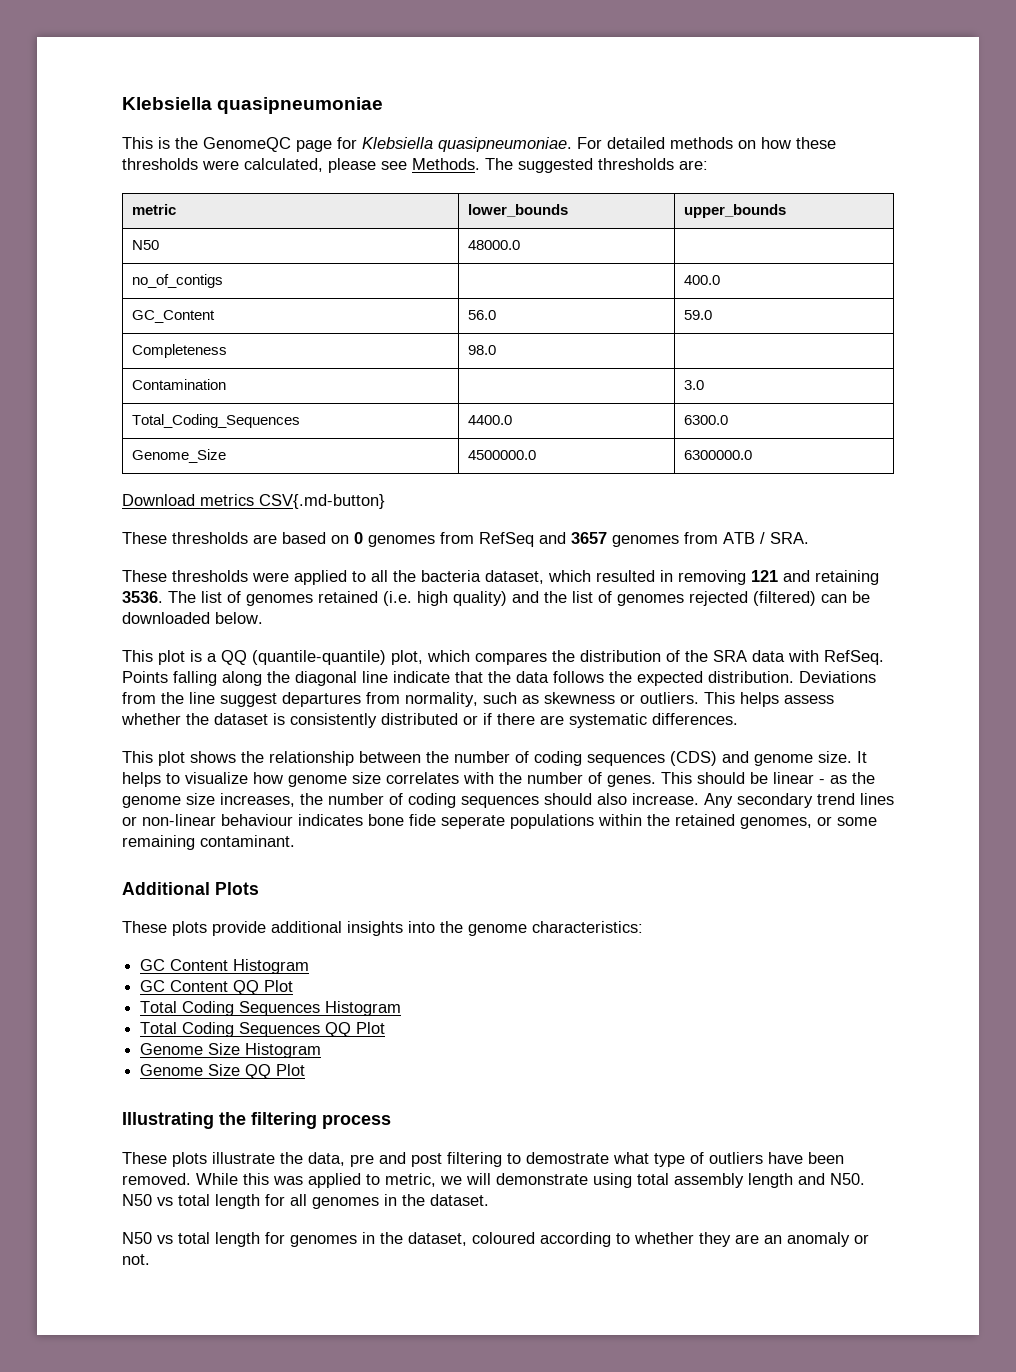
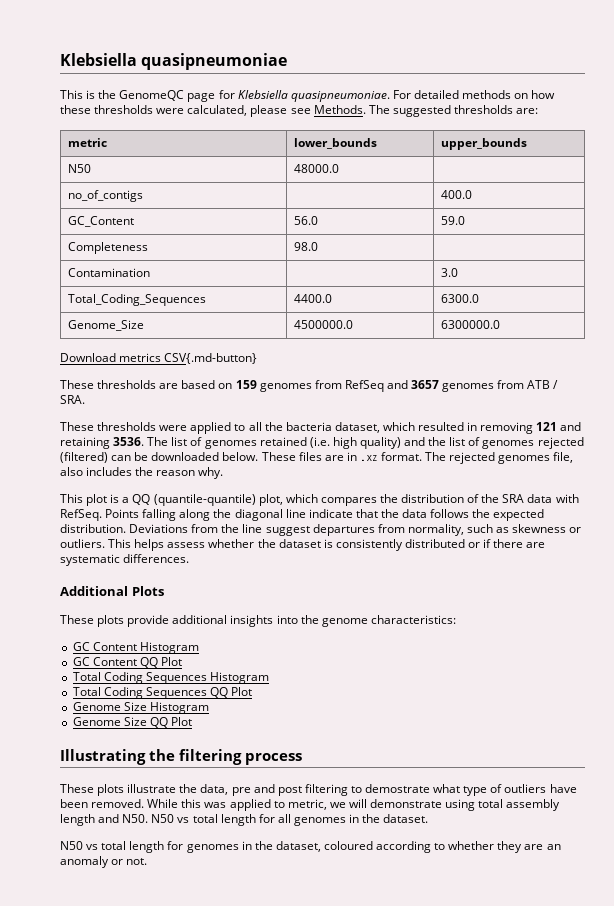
- These thresholds are based on 0 genomes from RefSeq and 3657 genomes from ATB / SRA.
+ These thresholds are based on 159 genomes from RefSeq and 3657 genomes from ATB / SRA.
+ These files are in .xz format. The rejected genomes file, also includes the reason why.
- This plot shows the relationship between the number of coding sequences (CDS) and genome size. It helps to visualize how genome size correlates with the number of genes. This should be linear - as the genome size increases, the number of coding sequences should also increase. Any secondary trend lines or non-linear behaviour indicates bone fide seperate populations within the retained genomes, or some remaining contaminant.

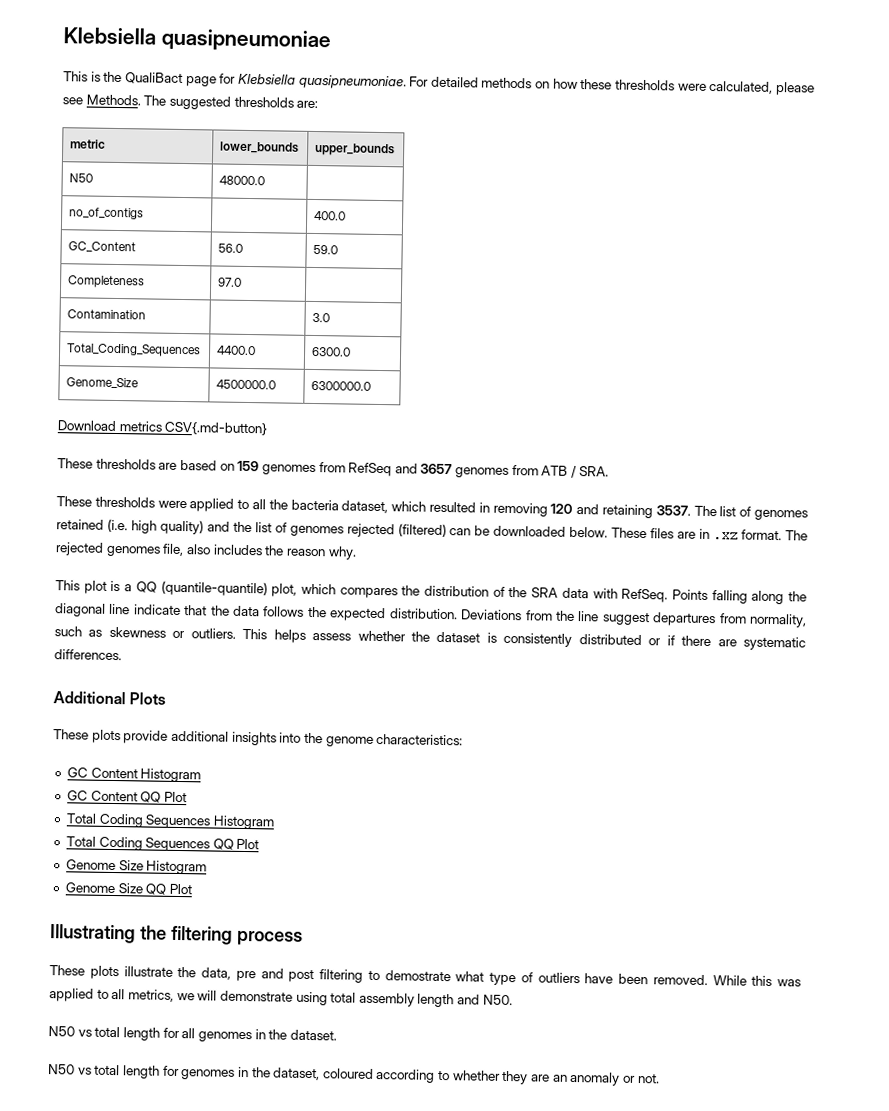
- This is the GenomeQC page for Klebsiella quasipneumoniae.
+ This is the QualiBact page for Klebsiella quasipneumoniae.
- Completeness | 98.0 |
+ Completeness | 97.0 |
- These thresholds were applied to all the bacteria dataset, which resulted in removing 121 and retaining 3536.
+ These thresholds were applied to all the bacteria dataset, which resulted in removing 120 and retaining 3537.
- While this was applied to metric, we will demonstrate using total assembly length and N50. N50 vs total length for all genomes in the dataset.
+ While this was applied to all metrics, we will demonstrate using total assembly length and N50.
+ N50 vs total length for all genomes in the dataset.

